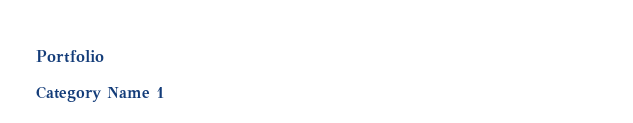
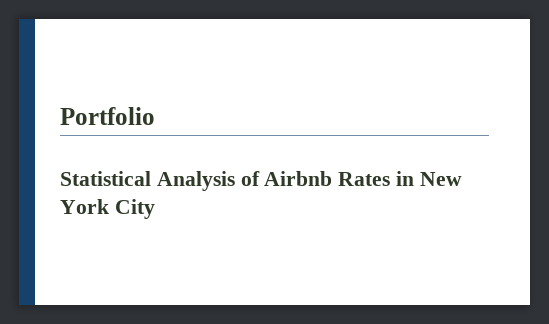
- Category Name 1
+ Statistical Analysis of Airbnb Rates in New York City

